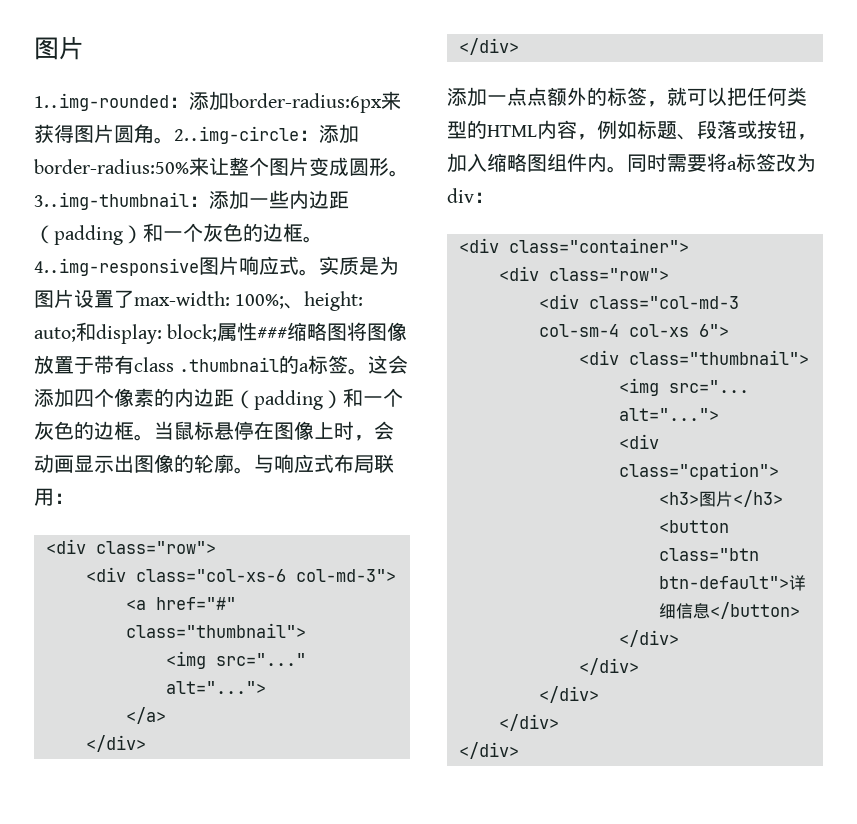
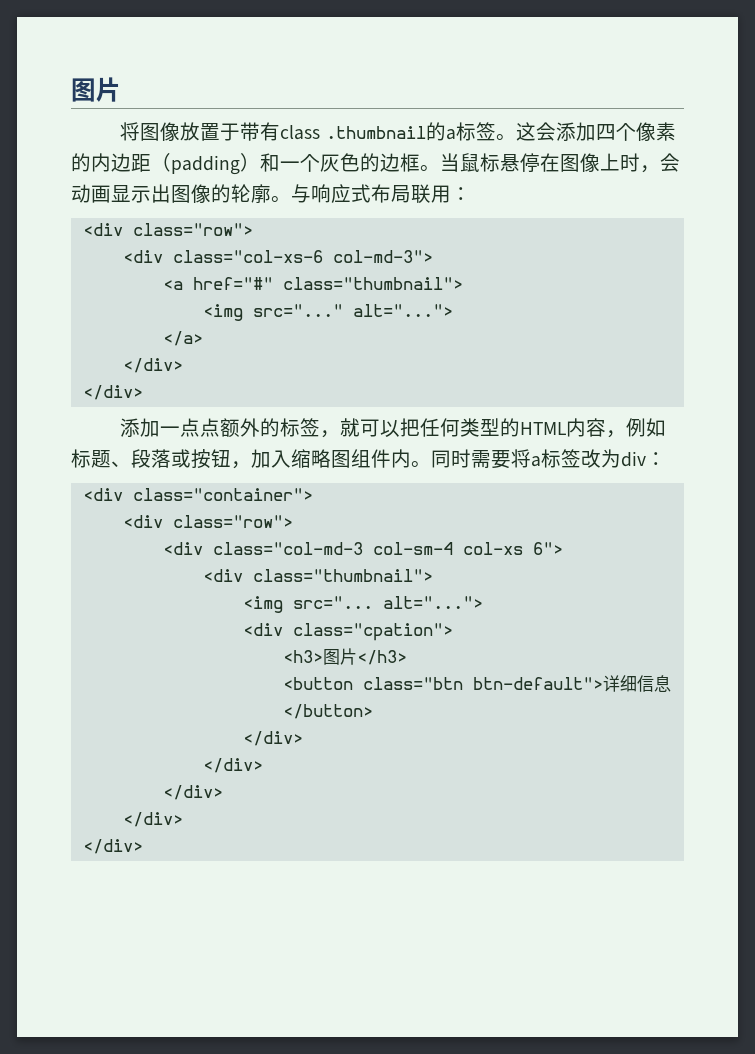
- 1..img-rounded：添加border-radius:6px来获得图片圆角。2..img-circle：添加border-radius:50%来让整个图片变成圆形。3..img-thumbnail：添加一些内边距（padding）和一个灰色的边框。4..img-responsive图片响应式。实质是为图片设置了max-width: 100%;、height: auto;和display: block;属性###缩略图将图像放置于带有class .thumbnail的a标签。
+ 将图像放置于带有class .thumbnail的a标签。

